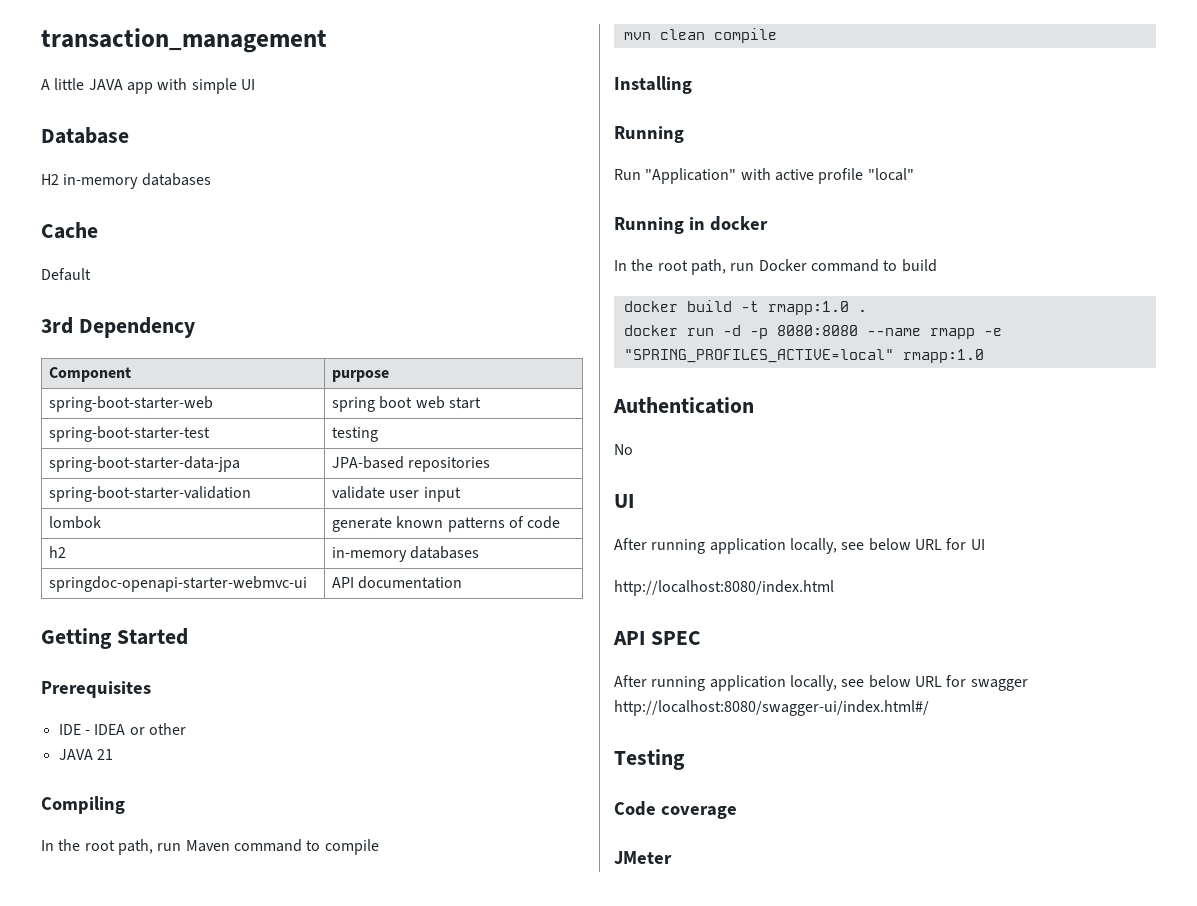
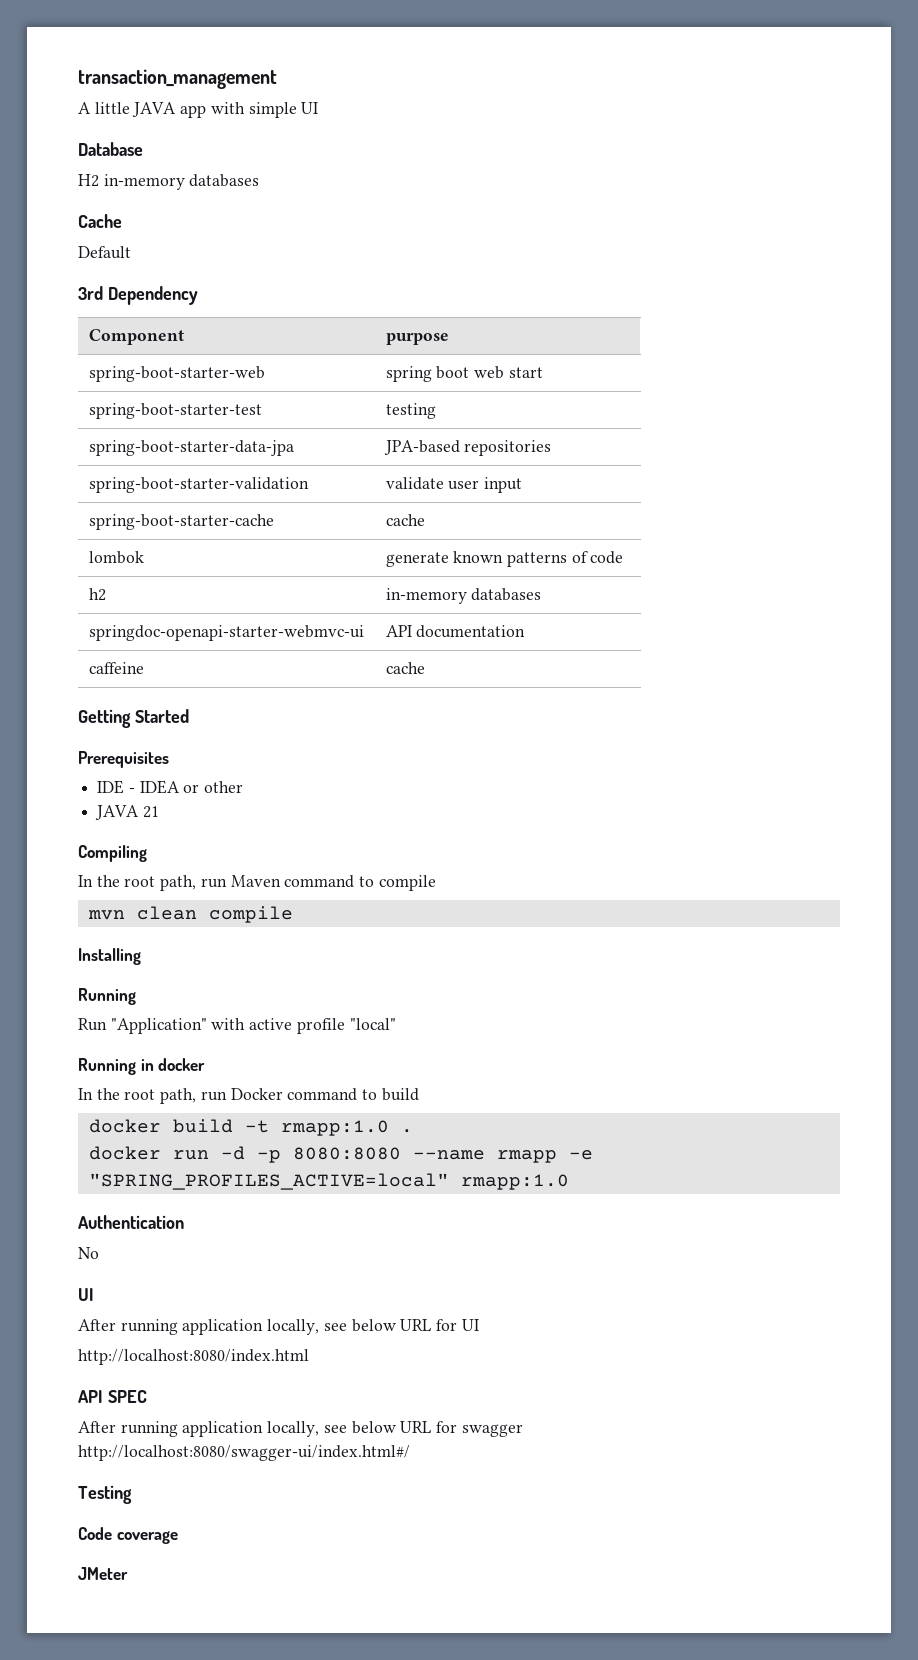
+ spring-boot-starter-cache | cache
+ caffeine | cache

